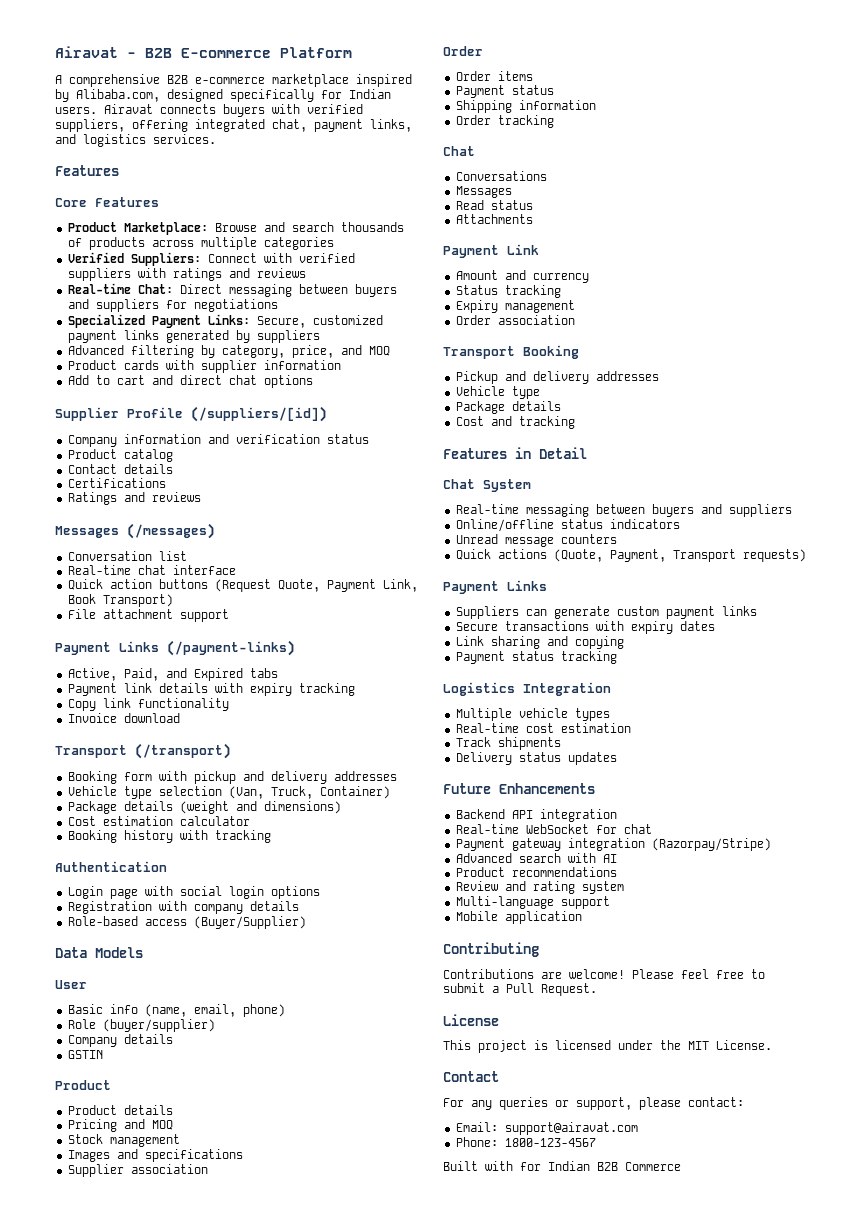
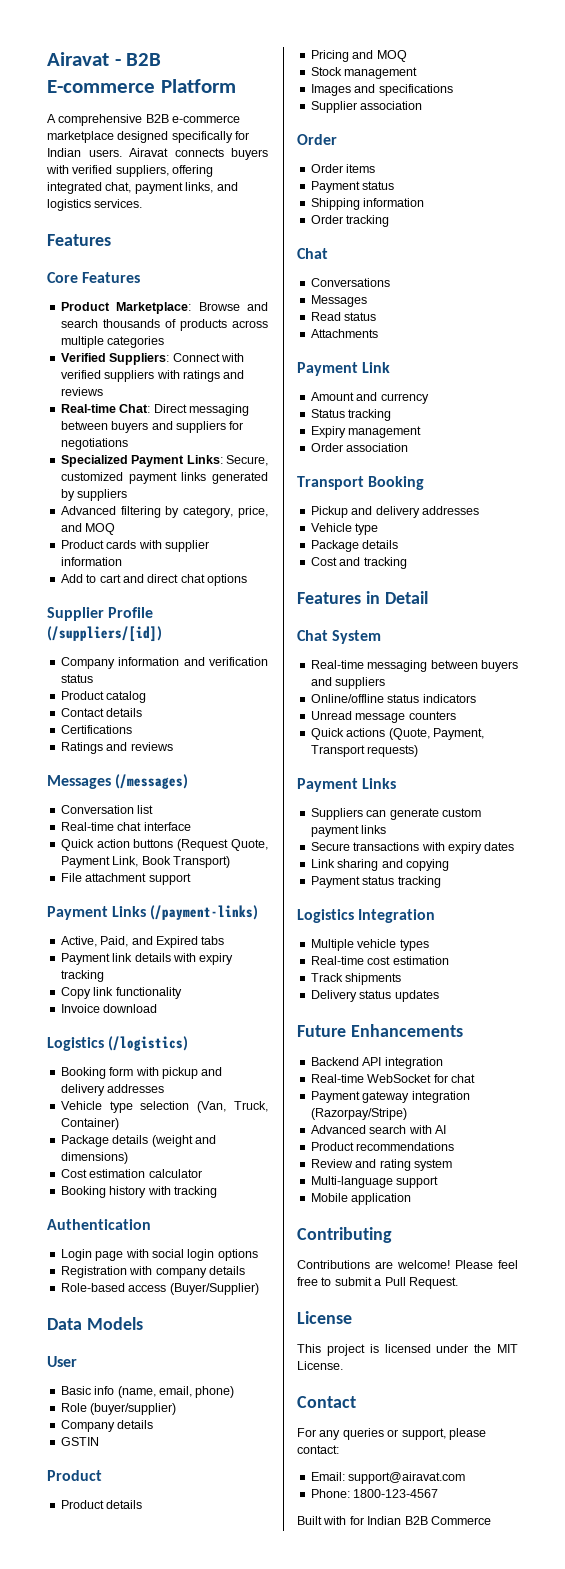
- A comprehensive B2B e-commerce marketplace inspired by Alibaba.com, designed specifically for Indian users.
+ A comprehensive B2B e-commerce marketplace designed specifically for Indian users.
- Transport (/transport)
+ Logistics (/logistics)

